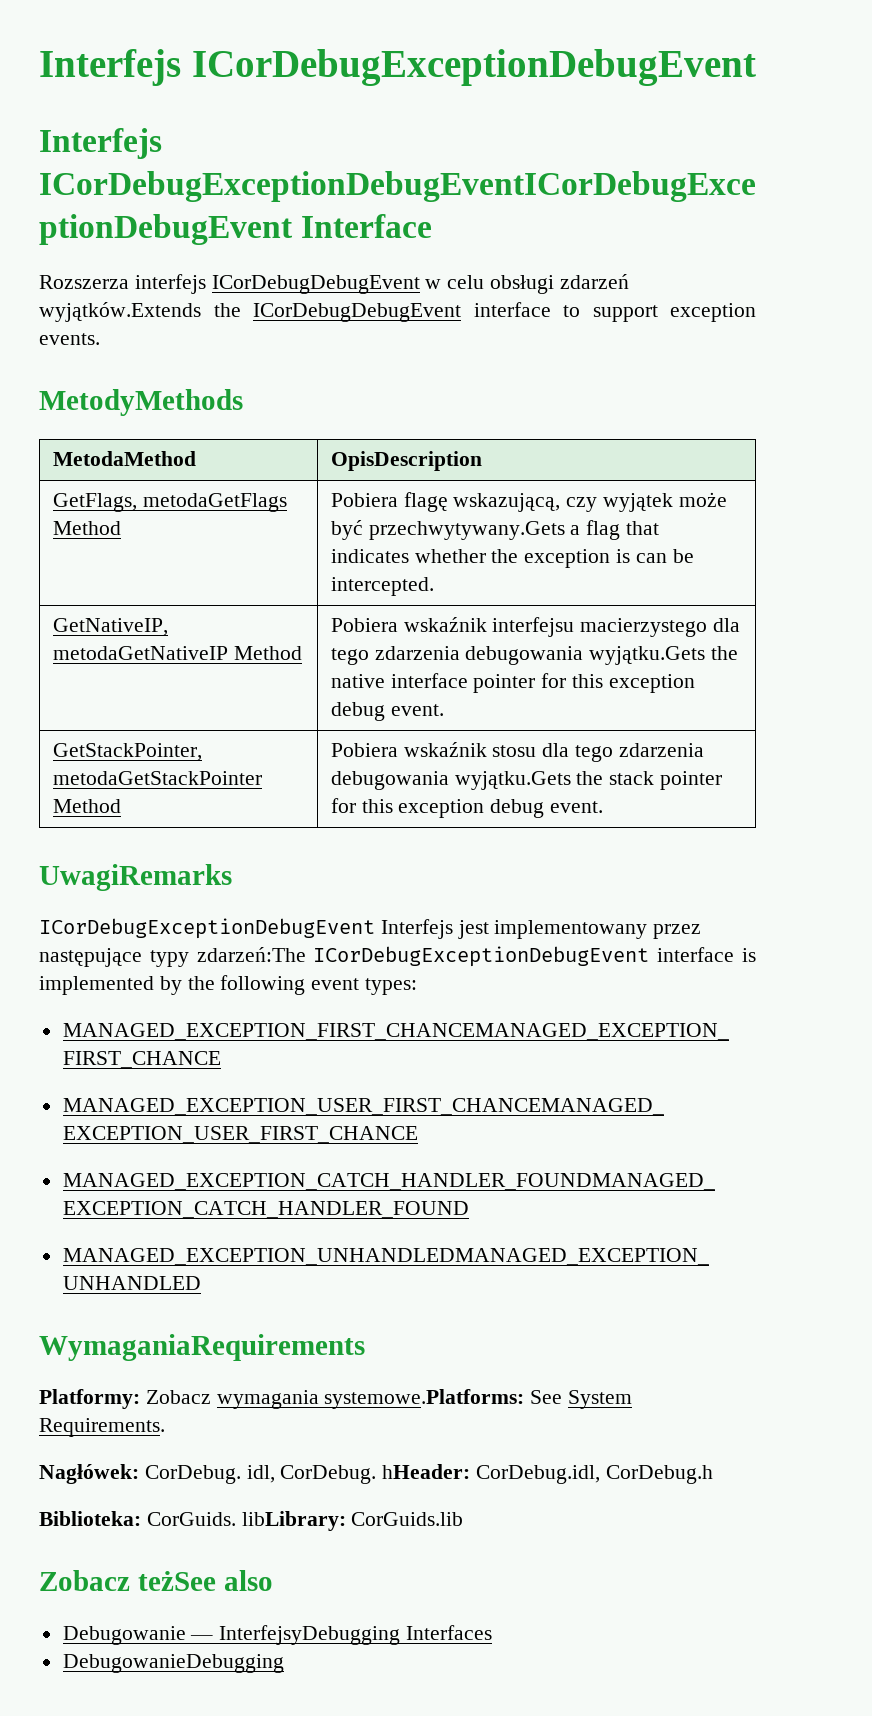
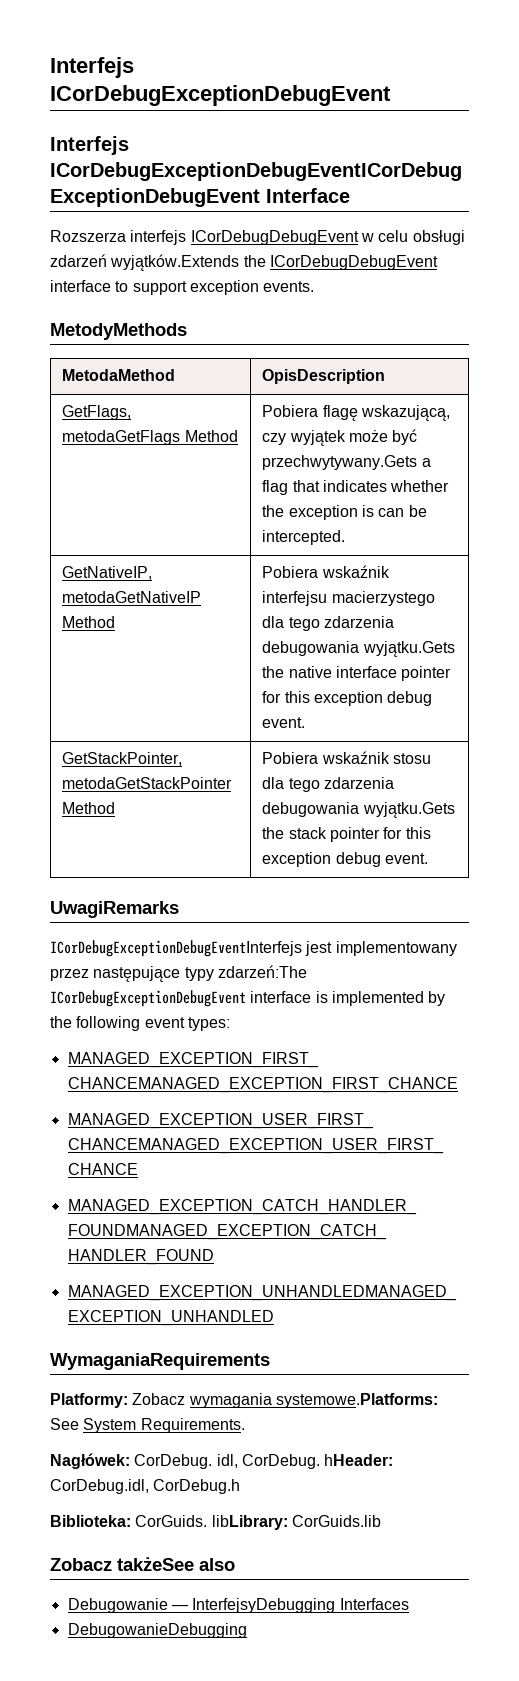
- ICorDebugExceptionDebugEvent Interfejs jest implementowany przez następujące typy zdarzeń:The ICorDebugExceptionDebugEvent interface is implemented by the following event types:
+ ICorDebugExceptionDebugEventInterfejs jest implementowany przez następujące typy zdarzeń:The ICorDebugExceptionDebugEvent interface is implemented by the following event types:
- Zobacz teżSee also
+ Zobacz takżeSee also

